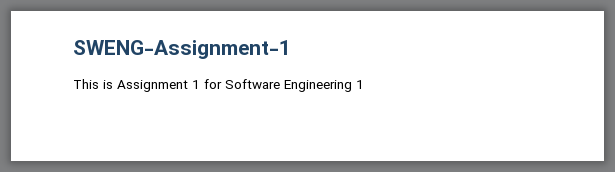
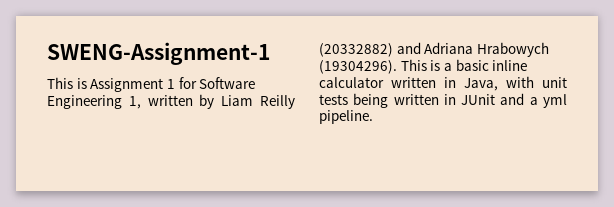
- This is Assignment 1 for Software Engineering 1
+ This is Assignment 1 for Software Engineering 1, written by Liam Reilly (20332882) and Adriana Hrabowych (19304296). This is a basic inline calculator written in Java, with unit tests being written in JUnit and a yml pipeline.

